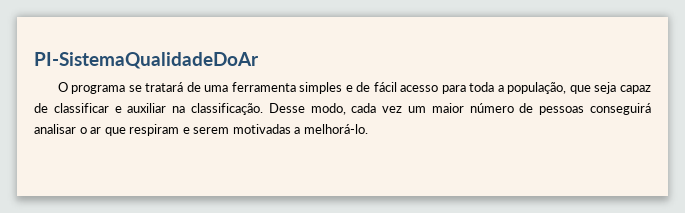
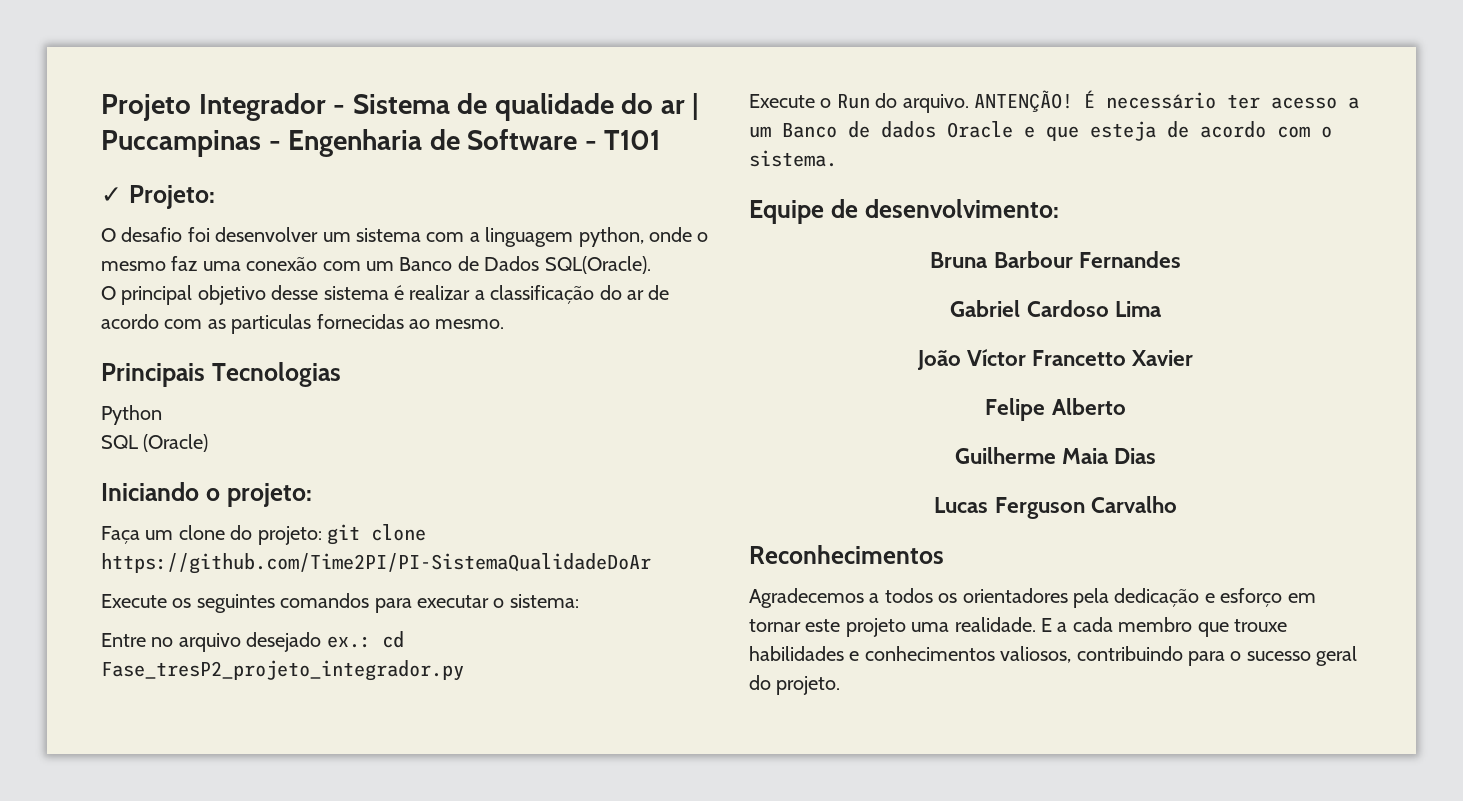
- PI-SistemaQualidadeDoAr
- O programa se tratará de uma ferramenta simples e de fácil acesso para toda a população, que seja capaz de classificar e auxiliar na classificação. Desse modo, cada vez um maior número de pessoas conseguirá analisar o ar que respiram e serem motivadas a melhorá-lo.
+ Projeto Integrador - Sistema de qualidade do ar | Puccampinas - Engenharia de Software - T101
+ ✓ Projeto:
+ O desafio foi desenvolver um sistema com a linguagem python, onde o mesmo faz uma conexão com um Banco de Dados SQL(Oracle).
+ O principal objetivo desse sistema é realizar a classificação do ar de acordo com as particulas fornecidas ao mesmo.
+ Principais Tecnologias
+ Python
+ SQL (Oracle)
+ Iniciando o projeto:
+ Faça um clone do projeto: git clone https://github.com/Time2PI/PI-SistemaQualidadeDoAr
+ Execute os seguintes comandos para executar o sistema:
+ Entre no arquivo desejado ex.: cd Fase_tresP2_projeto_integrador.py
+ Execute o Run do arquivo. ANTENÇÃO! É necessário ter acesso a um Banco de dados Oracle e que esteja de acordo com o sistema.
+ Equipe de desenvolvimento:
+ Bruna Barbour Fernandes
+ Gabriel Cardoso Lima
+ João Víctor Francetto Xavier
+ Felipe Alberto
+ Guilherme Maia Dias
+ Lucas Ferguson Carvalho
+ Reconhecimentos
+ Agradecemos a todos os orientadores pela dedicação e esforço em tornar este projeto uma realidade. E a cada membro que trouxe habilidades e conhecimentos valiosos, contribuindo para o sucesso geral do projeto.

